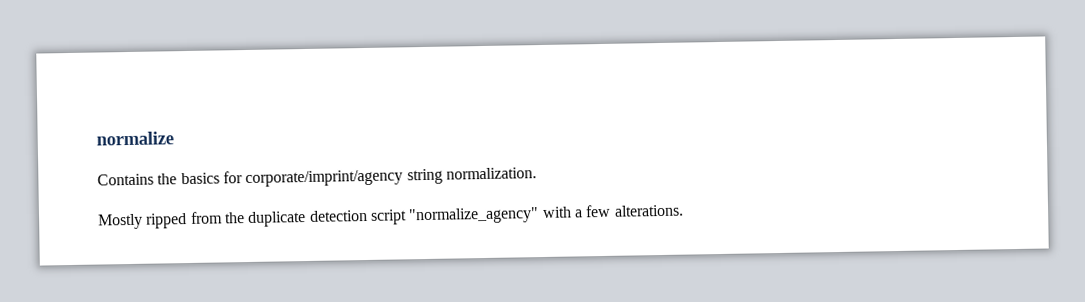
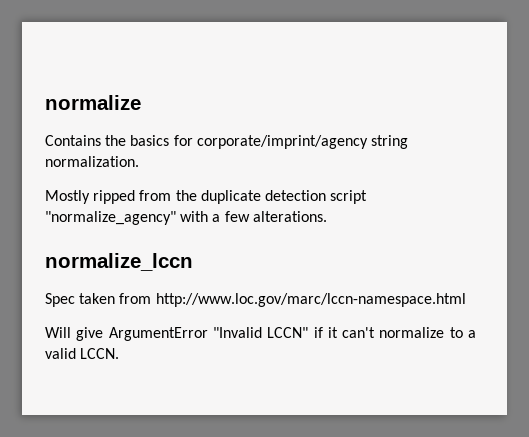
+ normalize_lccn
+ Spec taken from http://www.loc.gov/marc/lccn-namespace.html
+ Will give ArgumentError "Invalid LCCN" if it can't normalize to a valid LCCN.

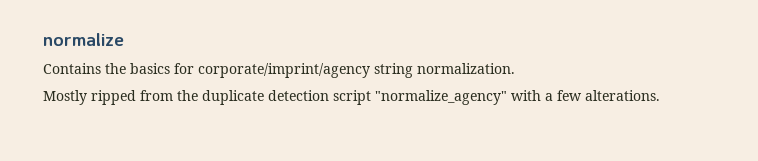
- normalize_lccn
- Spec taken from http://www.loc.gov/marc/lccn-namespace.html
- Will give ArgumentError "Invalid LCCN" if it can't normalize to a valid LCCN.

